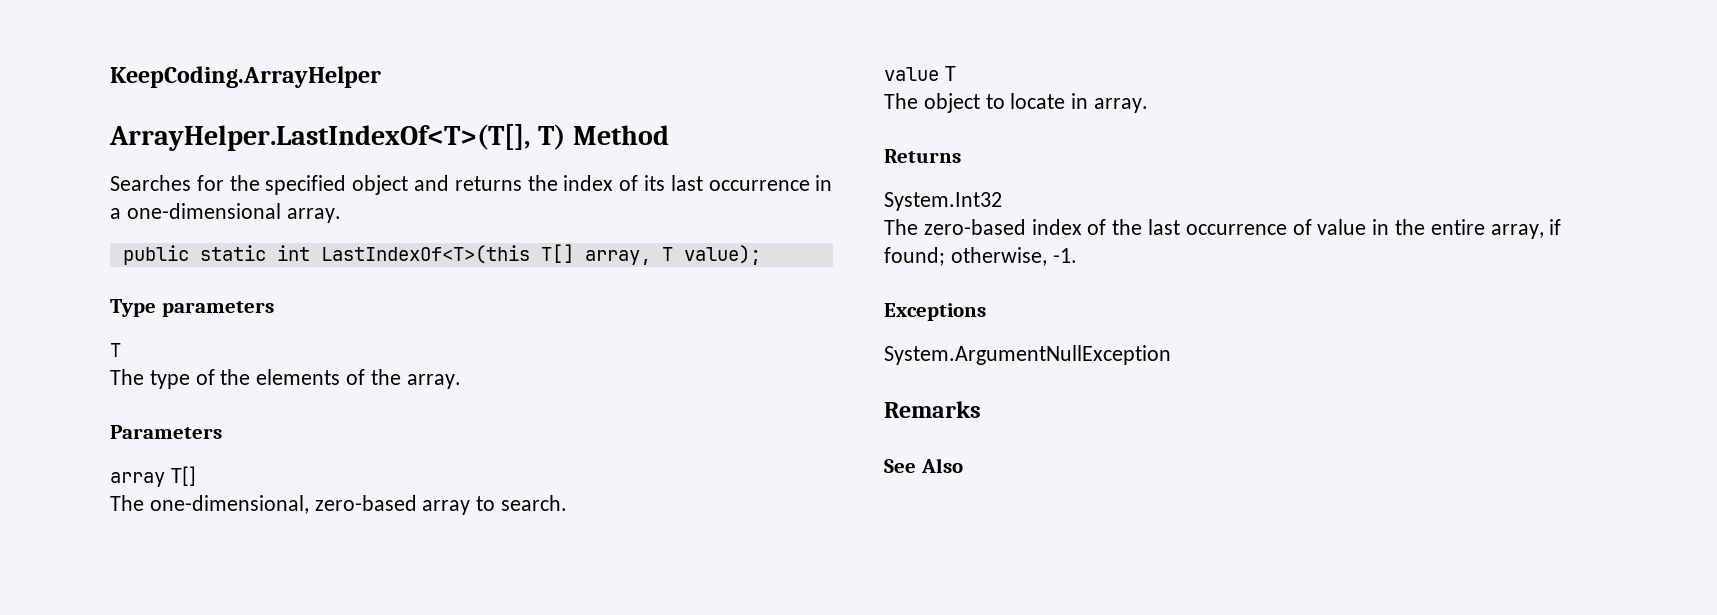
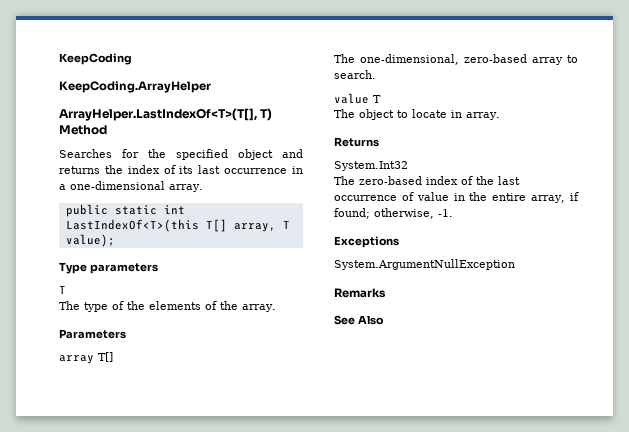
+ KeepCoding

